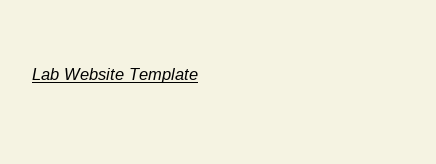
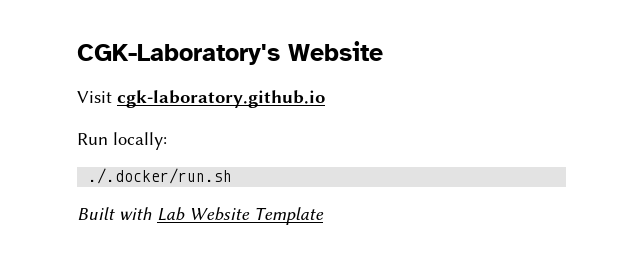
- Lab Website Template
+ CGK-Laboratory's Website
+ Visit cgk-laboratory.github.io
+ Run locally:
+ ./.docker/run.sh
+ Built with Lab Website Template

